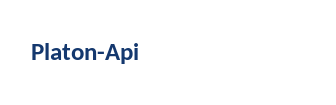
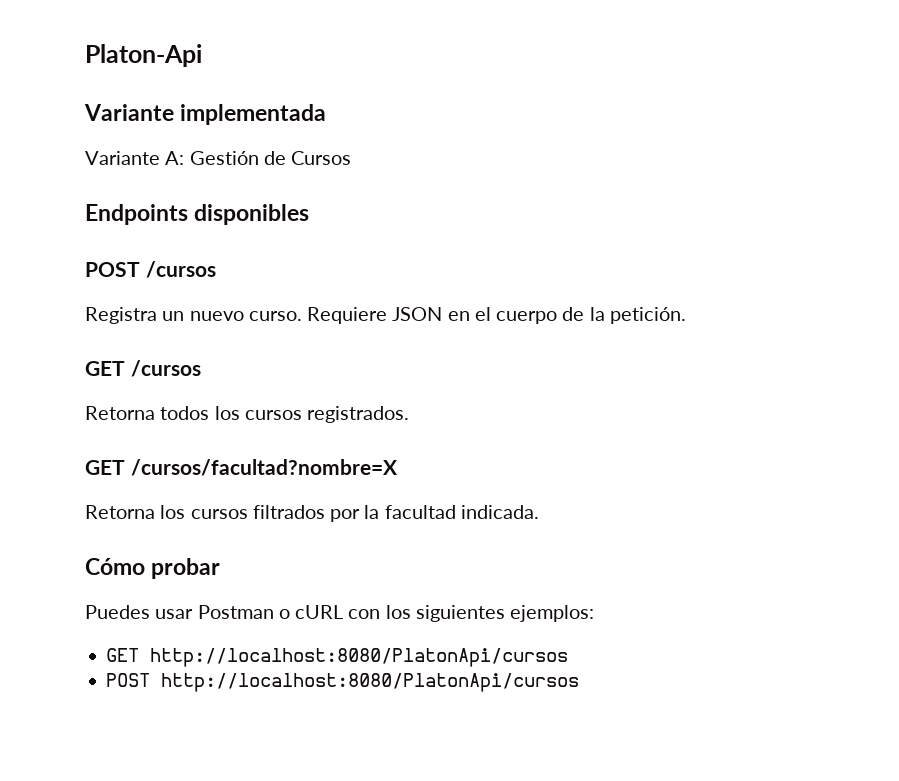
+ Variante implementada
+ Variante A: Gestión de Cursos
+ Endpoints disponibles
+ POST /cursos
+ Registra un nuevo curso. Requiere JSON en el cuerpo de la petición.
+ GET /cursos
+ Retorna todos los cursos registrados.
+ GET /cursos/facultad?nombre=X
+ Retorna los cursos filtrados por la facultad indicada.
+ Cómo probar
+ Puedes usar Postman o cURL con los siguientes ejemplos:
+ GET http://localhost:8080/PlatonApi/cursos
+ POST http://localhost:8080/PlatonApi/cursos

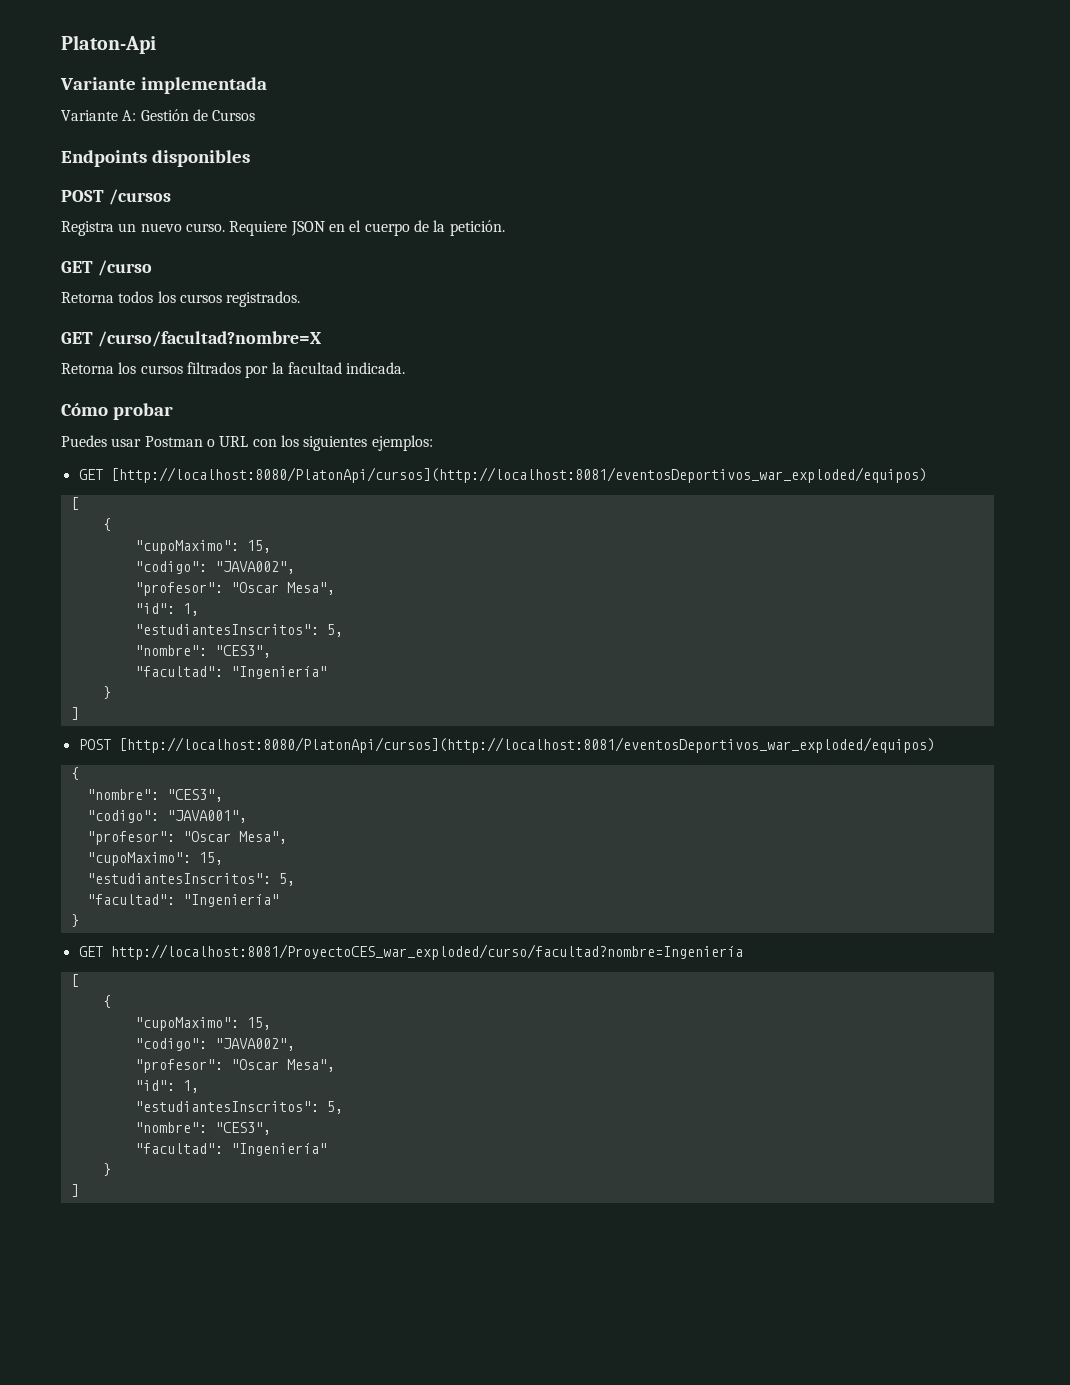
- GET /cursos
+ GET /curso
- GET /cursos/facultad?nombre=X
+ GET /curso/facultad?nombre=X
- Puedes usar Postman o cURL con los siguientes ejemplos:
+ Puedes usar Postman o URL con los siguientes ejemplos:
- GET http://localhost:8080/PlatonApi/cursos
- POST http://localhost:8080/PlatonApi/cursos
+ GET [http://localhost:8080/PlatonApi/cursos](http://localhost:8081/eventosDeportivos_war_exploded/equipos)
+ [
+ {
+ "cupoMaximo": 15,
+ "codigo": "JAVA002",
+ "profesor": "Oscar Mesa",
+ "id": 1,
+ "estudiantesInscritos": 5,
+ "nombre": "CES3",
+ "facultad": "Ingeniería"
+ }
+ ]
+ POST [http://localhost:8080/PlatonApi/cursos](http://localhost:8081/eventosDeportivos_war_exploded/equipos)
+ {
+ "nombre": "CES3",
+ "codigo": "JAVA001",
+ "profesor": "Oscar Mesa",
+ "cupoMaximo": 15,
+ "estudiantesInscritos": 5,
+ "facultad": "Ingeniería"
+ }
+ GET http://localhost:8081/ProyectoCES_war_exploded/curso/facultad?nombre=Ingeniería
+ [
+ {
+ "cupoMaximo": 15,
+ "codigo": "JAVA002",
+ "profesor": "Oscar Mesa",
+ "id": 1,
+ "estudiantesInscritos": 5,
+ "nombre": "CES3",
+ "facultad": "Ingeniería"
+ }
+ ]

